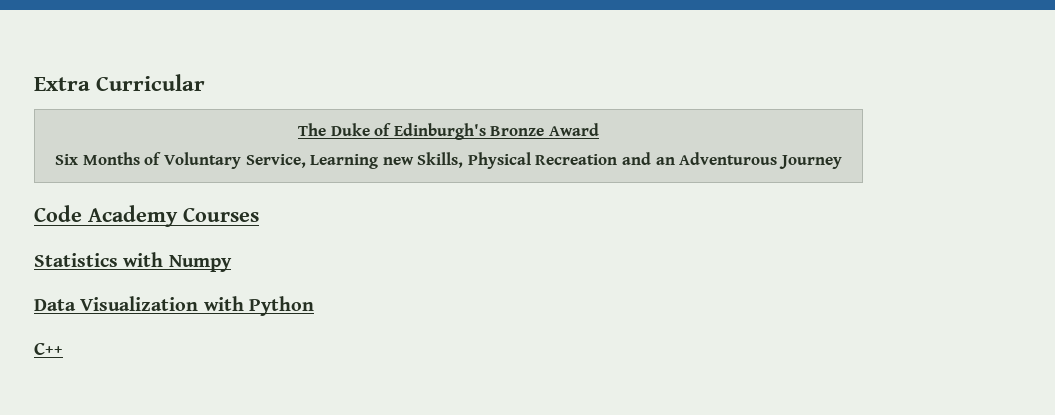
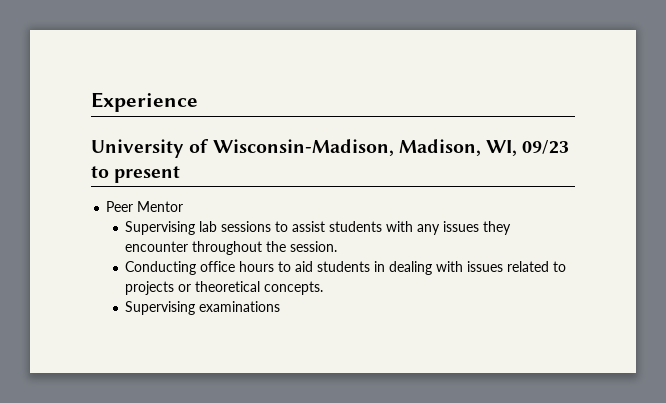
- Extra Curricular
- The Duke of Edinburgh's Bronze Award
- Six Months of Voluntary Service, Learning new Skills, Physical Recreation and an Adventurous Journey
- Code Academy Courses
- Statistics with Numpy
- Data Visualization with Python
- C++
+ Experience
+ University of Wisconsin-Madison, Madison, WI, 09/23 to present
+ Peer Mentor
+ Supervising lab sessions to assist students with any issues they encounter throughout the session.
+ Conducting office hours to aid students in dealing with issues related to projects or theoretical concepts.
+ Supervising examinations

